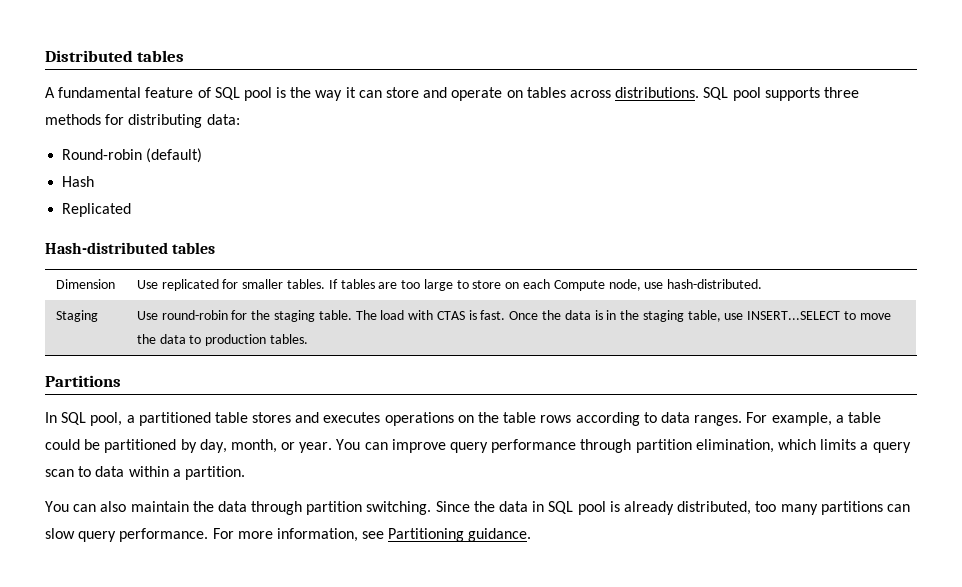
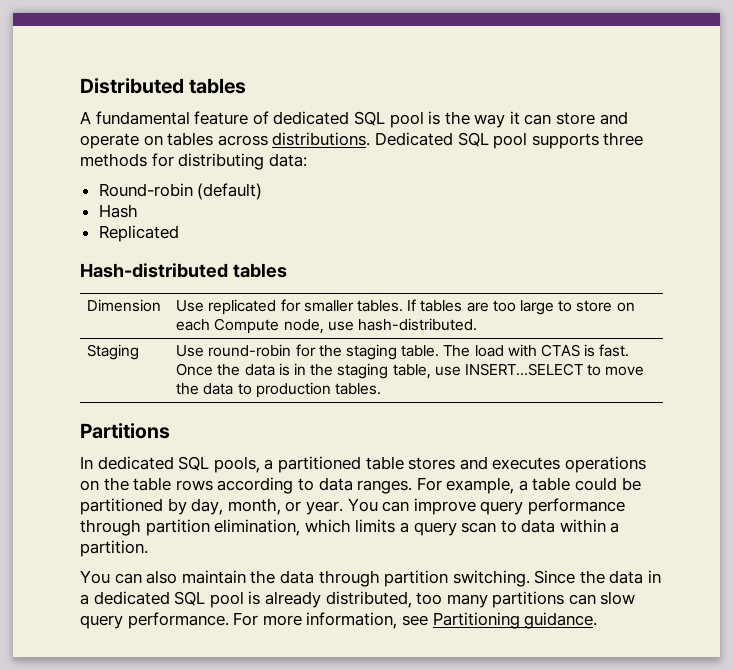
- A fundamental feature of SQL pool is the way it can store and operate on tables across distributions.
+ A fundamental feature of dedicated SQL pool is the way it can store and operate on tables across distributions.
- SQL pool supports three methods for distributing data:
+ Dedicated SQL pool supports three methods for distributing data:
- In SQL pool, a partitioned table stores and executes operations on the table rows according to data ranges.
+ In dedicated SQL pools, a partitioned table stores and executes operations on the table rows according to data ranges.
- Since the data in SQL pool is already distributed, too many partitions can slow query performance.
+ Since the data in a dedicated SQL pool is already distributed, too many partitions can slow query performance.

